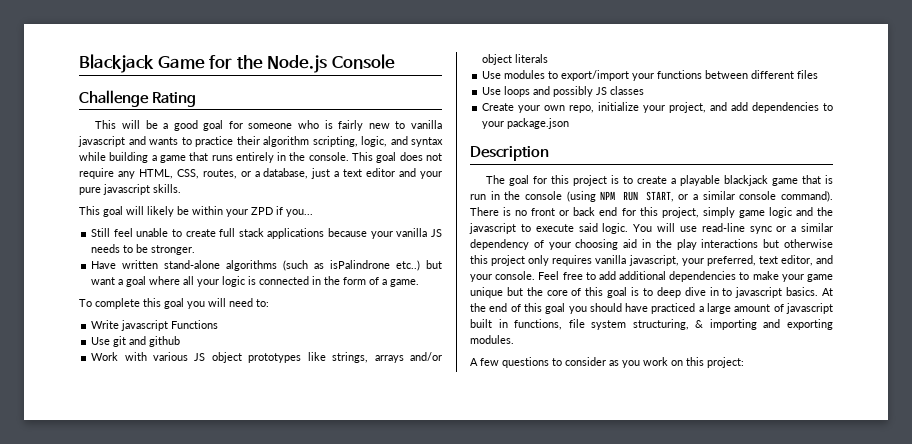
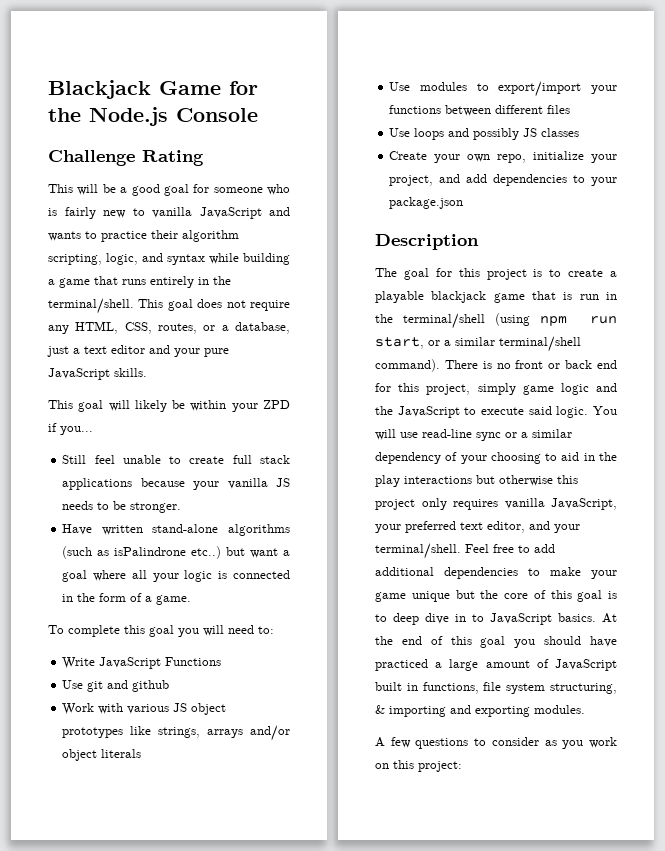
- This will be a good goal for someone who is fairly new to vanilla javascript and wants to practice their algorithm scripting, logic, and syntax while building a game that runs entirely in the console.
+ This will be a good goal for someone who is fairly new to vanilla JavaScript and wants to practice their algorithm scripting, logic, and syntax while building a game that runs entirely in the terminal/shell.
- This goal does not require any HTML, CSS, routes, or a database, just a text editor and your pure javascript skills.
+ This goal does not require any HTML, CSS, routes, or a database, just a text editor and your pure JavaScript skills.
- Write javascript Functions
+ Write JavaScript Functions
- The goal for this project is to create a playable blackjack game that is run in the console (using NPM RUN START, or a similar console command).
+ The goal for this project is to create a playable blackjack game that is run in the terminal/shell (using npm run start, or a similar terminal/shell command).
- There is no front or back end for this project, simply game logic and the javascript to execute said logic.
+ There is no front or back end for this project, simply game logic and the JavaScript to execute said logic.
- You will use read-line sync or a similar dependency of your choosing aid in the play interactions but otherwise this project only requires vanilla javascript, your preferred, text editor, and your console.
+ You will use read-line sync or a similar dependency of your choosing to aid in the play interactions but otherwise this project only requires vanilla JavaScript, your preferred text editor, and your terminal/shell.
- Feel free to add additional dependencies to make your game unique but the core of this goal is to deep dive in to javascript basics.
+ Feel free to add additional dependencies to make your game unique but the core of this goal is to deep dive in to JavaScript basics.
- At the end of this goal you should have practiced a large amount of javascript built in functions, file system structuring, & importing and exporting modules.
+ At the end of this goal you should have practiced a large amount of JavaScript built in functions, file system structuring, & importing and exporting modules.

